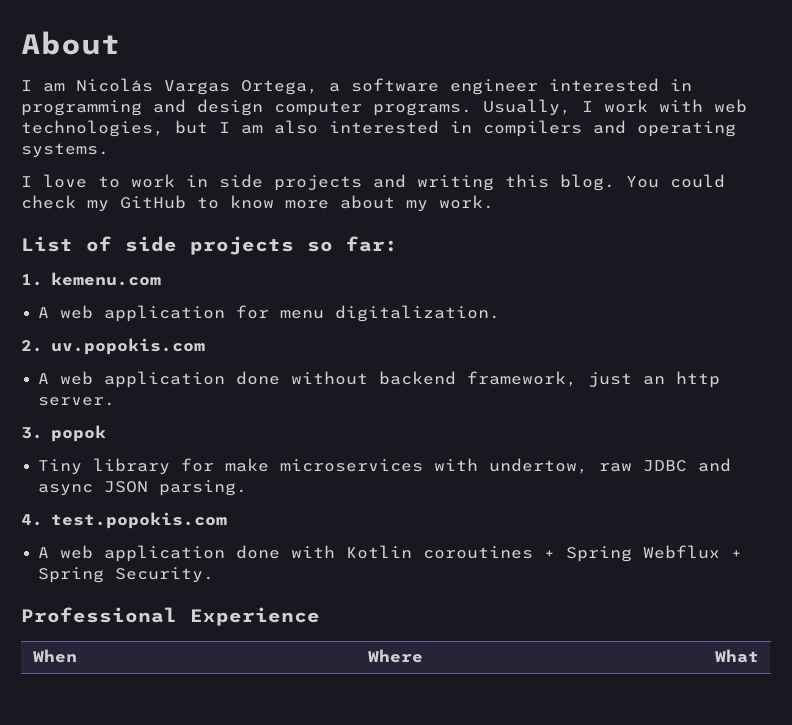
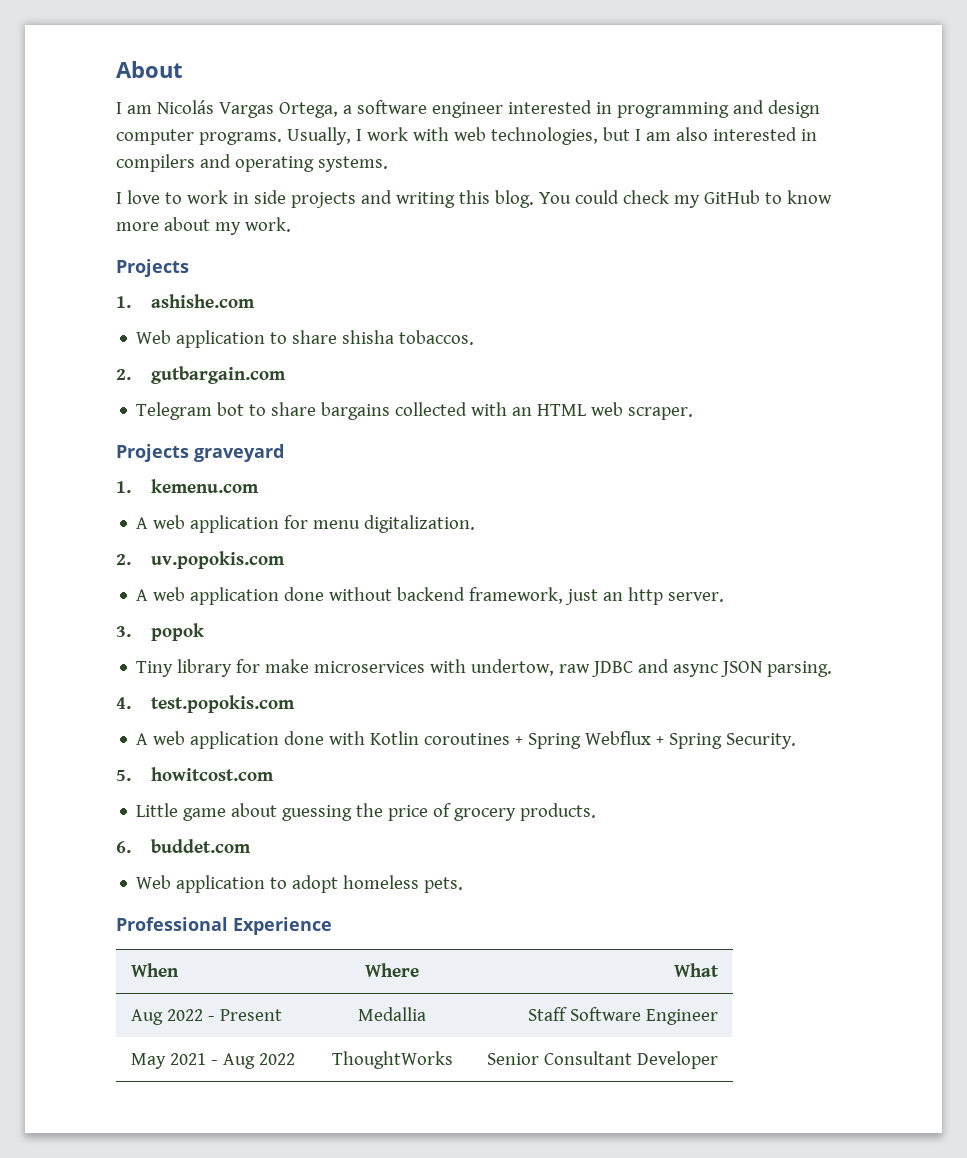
  You could check my GitHub to know more about my work.
- List of side projects so far:
+ Projects
+ 1. ashishe.com
+ Web application to share shisha tobaccos.
+ 2. gutbargain.com
+ Telegram bot to share bargains collected with an HTML web scraper.
+ Projects graveyard
+ 5. howitcost.com
+ Little game about guessing the price of grocery products.
+ 6. buddet.com
+ Web application to adopt homeless pets.
+ Aug 2022 - Present | Medallia | Staff Software Engineer
+ May 2021 - Aug 2022 | ThoughtWorks | Senior Consultant Developer

